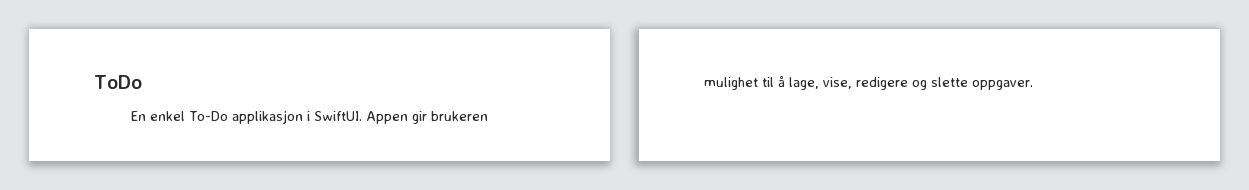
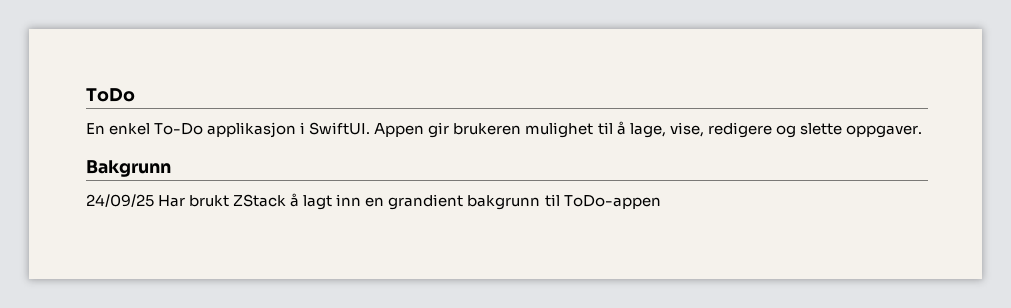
+ Bakgrunn
+ 24/09/25 Har brukt ZStack å lagt inn en grandient bakgrunn til ToDo-appen

